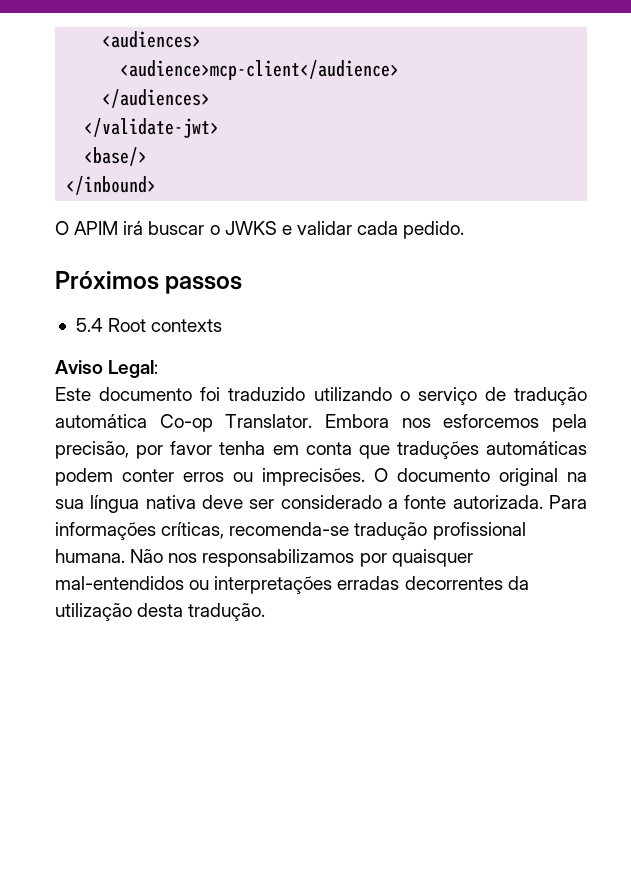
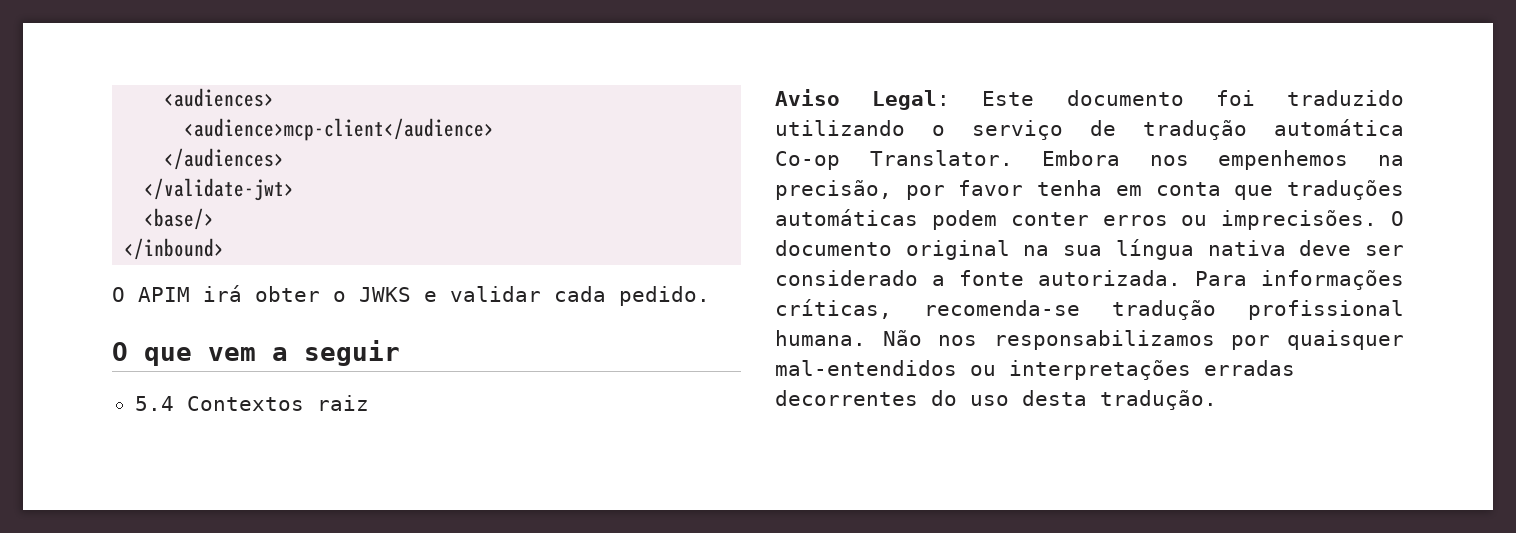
- O APIM irá buscar o JWKS e validar cada pedido.
+ O APIM irá obter o JWKS e validar cada pedido.
- Próximos passos
+ O que vem a seguir
- 5.4 Root contexts
+ 5.4 Contextos raiz
- Aviso Legal:
- Este documento foi traduzido utilizando o serviço de tradução automática Co-op Translator.
+ Aviso Legal: Este documento foi traduzido utilizando o serviço de tradução automática Co-op Translator.
- Embora nos esforcemos pela precisão, por favor tenha em conta que traduções automáticas podem conter erros ou imprecisões.
+ Embora nos empenhemos na precisão, por favor tenha em conta que traduções automáticas podem conter erros ou imprecisões.
- Não nos responsabilizamos por quaisquer mal-entendidos ou interpretações erradas decorrentes da utilização desta tradução.
+ Não nos responsabilizamos por quaisquer mal-entendidos ou interpretações erradas decorrentes do uso desta tradução.

